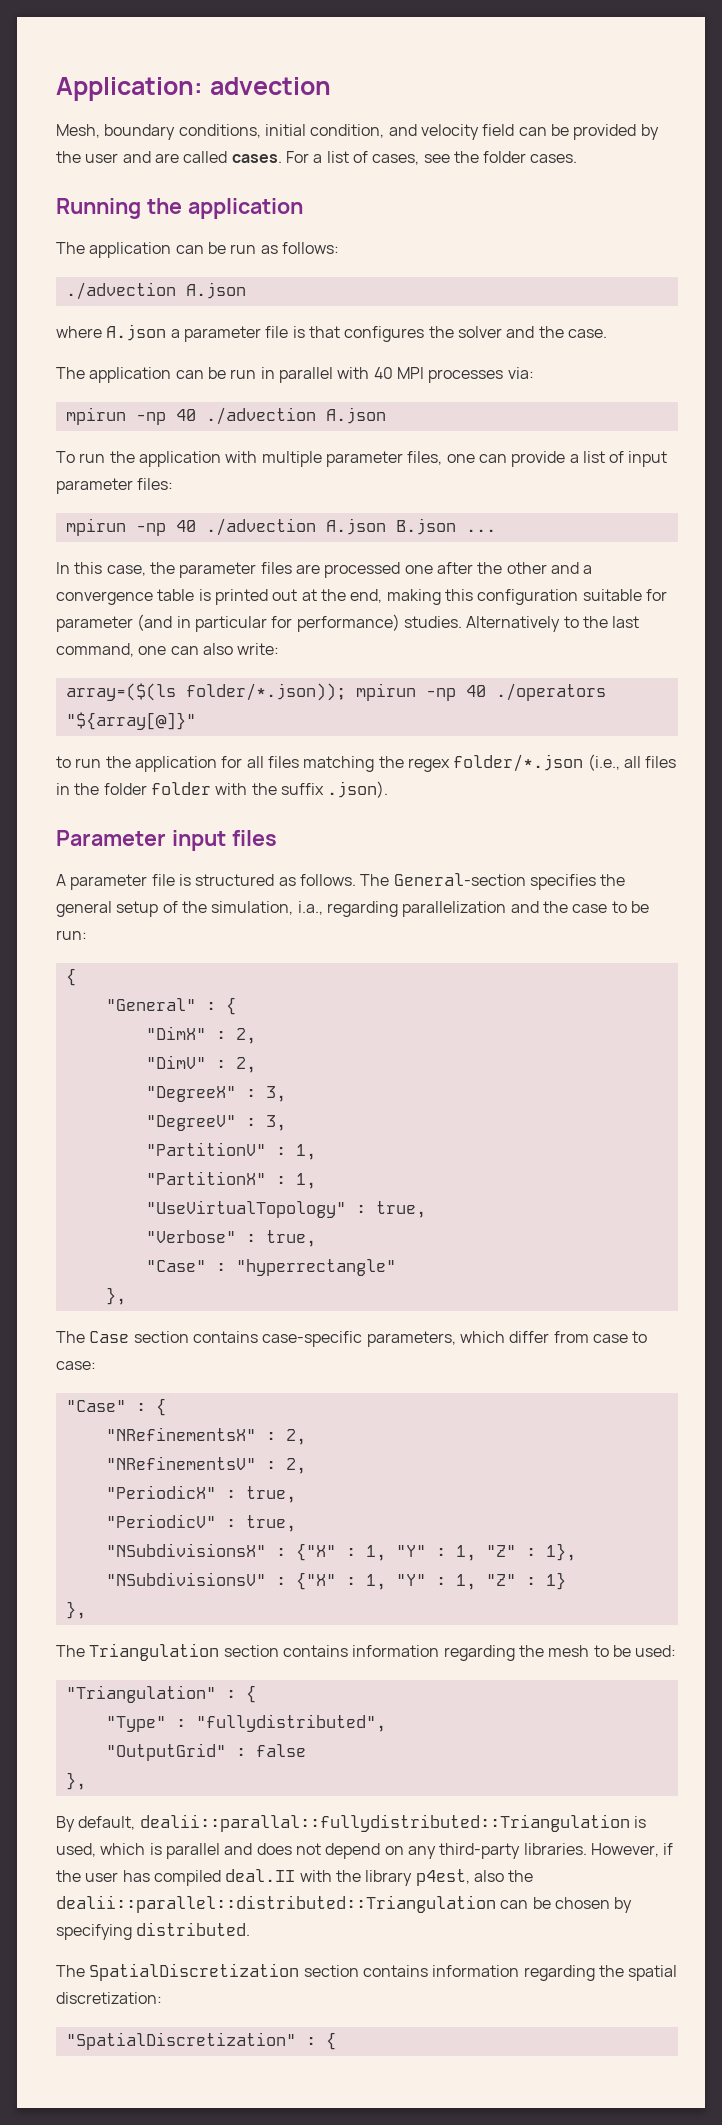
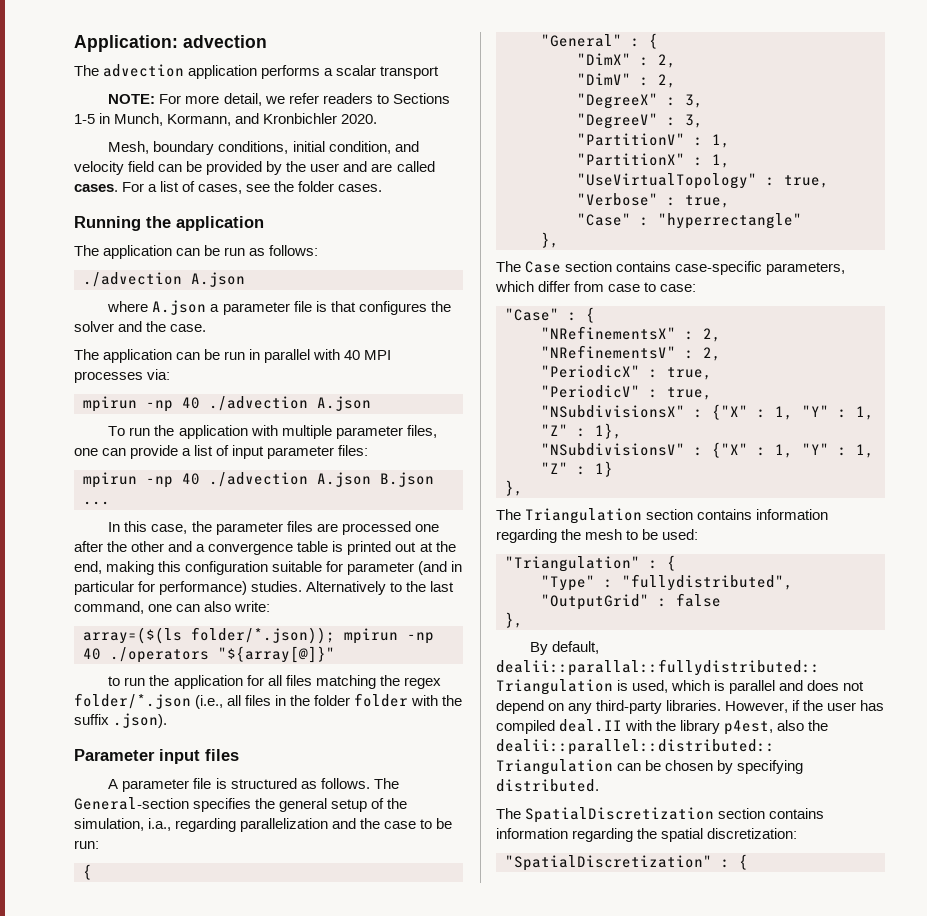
+ The advection application performs a scalar transport
+ NOTE: For more detail, we refer readers to Sections 1-5 in Munch, Kormann, and Kronbichler 2020.

